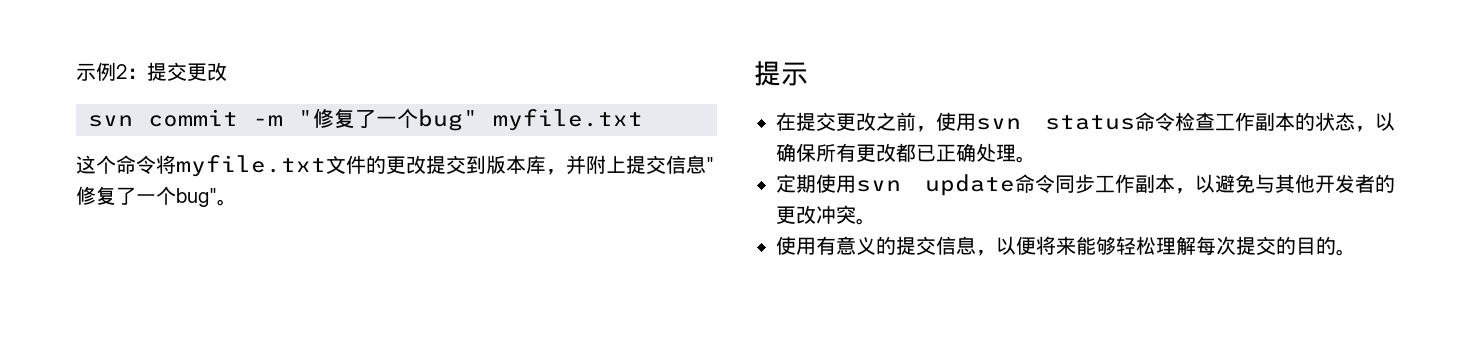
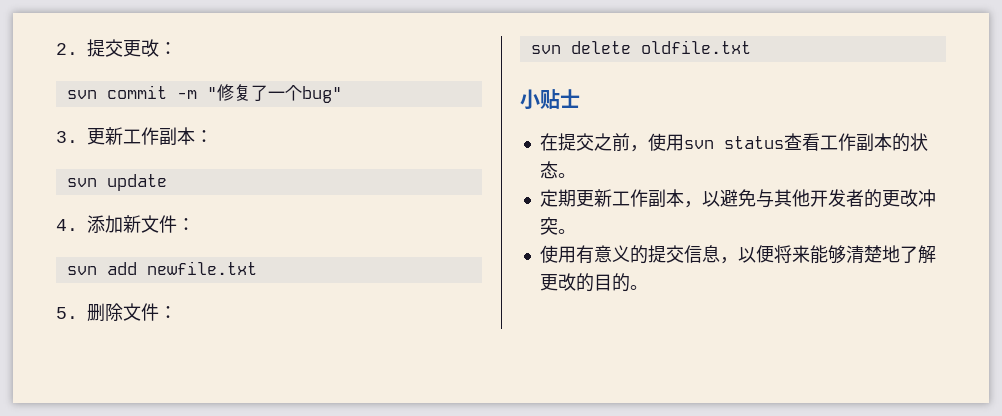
- 示例2：提交更改
+ 2.提交更改：
- svn commit -m "修复了一个bug" myfile.txt
- 这个命令将myfile.txt文件的更改提交到版本库，并附上提交信息"修复了一个bug"。
- 提示
+ svn commit -m "修复了一个bug"
+ 3.更新工作副本：
+ svn update
+ 4.添加新文件：
+ svn add newfile.txt
+ 5.删除文件：
+ svn delete oldfile.txt
+ 小贴士
- 在提交更改之前，使用svn status命令检查工作副本的状态，以确保所有更改都已正确处理。
- 定期使用svn update命令同步工作副本，以避免与其他开发者的更改冲突。
+ 在提交之前，使用svn status查看工作副本的状态。
+ 定期更新工作副本，以避免与其他开发者的更改冲突。
- 使用有意义的提交信息，以便将来能够轻松理解每次提交的目的。
+ 使用有意义的提交信息，以便将来能够清楚地了解更改的目的。

